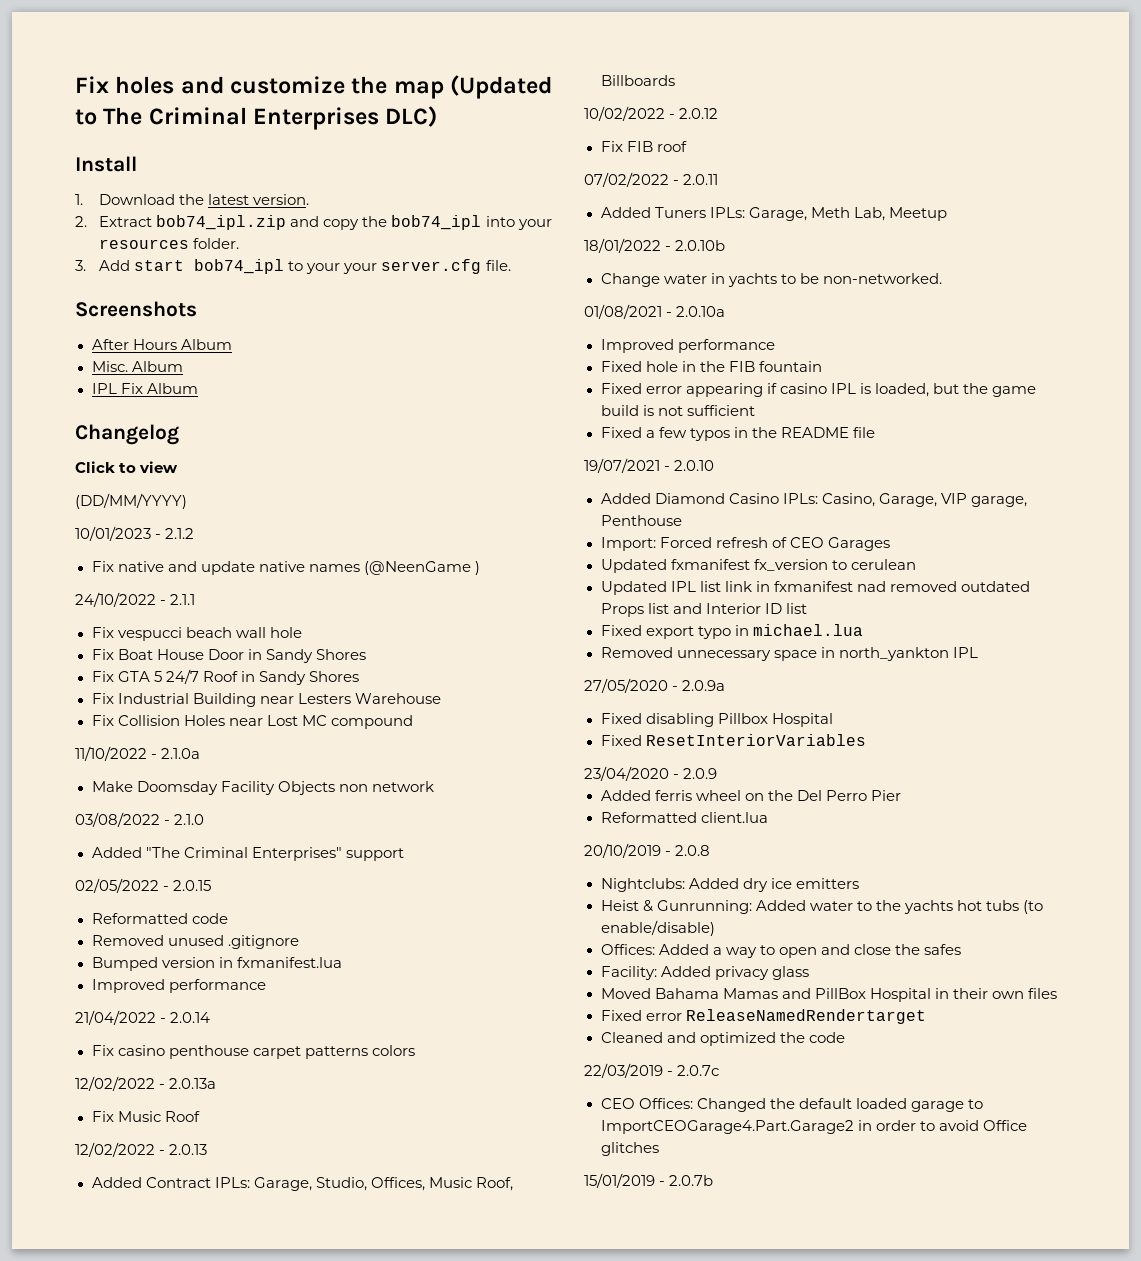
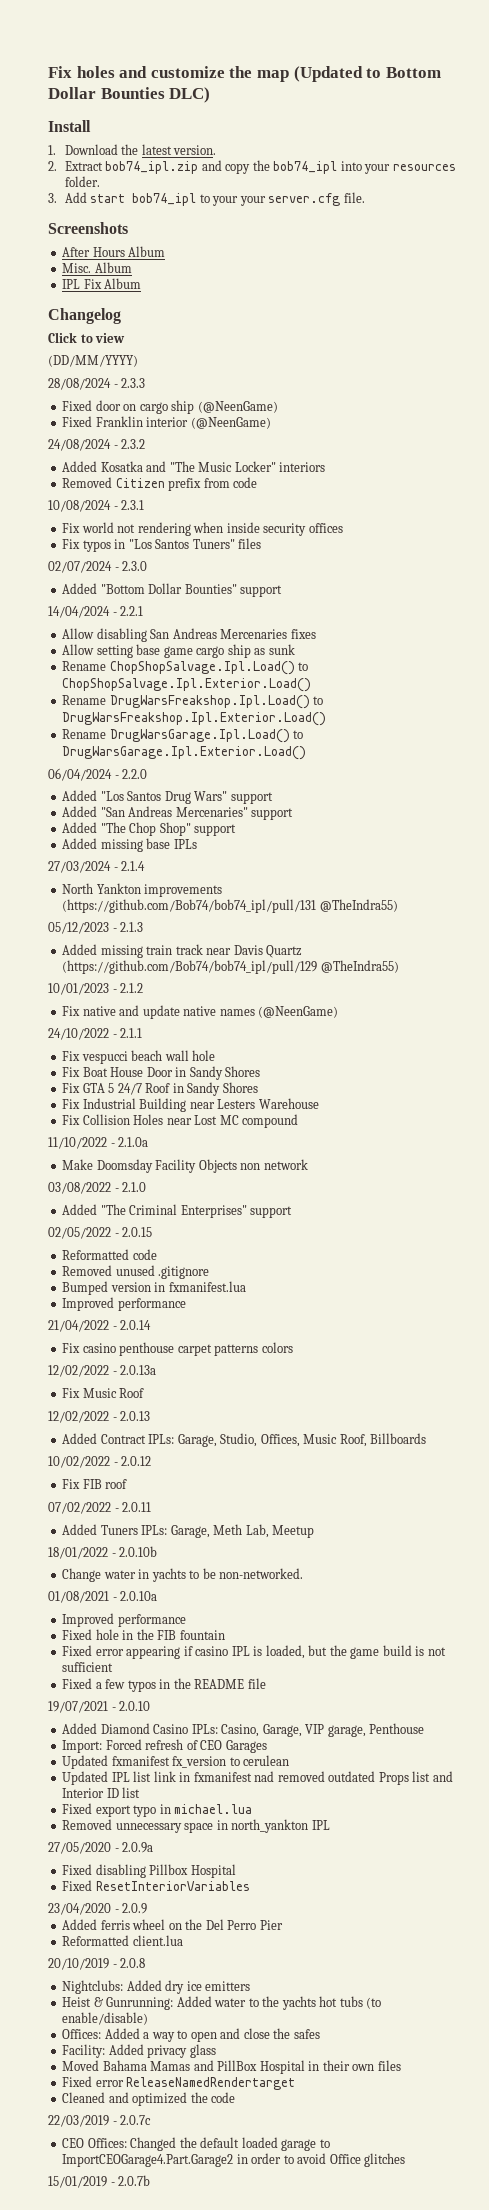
- Fix holes and customize the map (Updated to The Criminal Enterprises DLC)
+ Fix holes and customize the map (Updated to Bottom Dollar Bounties DLC)
+ 28/08/2024 - 2.3.3
+ Fixed door on cargo ship (@NeenGame)
+ Fixed Franklin interior (@NeenGame)
+ 24/08/2024 - 2.3.2
+ Added Kosatka and "The Music Locker" interiors
+ Removed Citizen prefix from code
+ 10/08/2024 - 2.3.1
+ Fix world not rendering when inside security offices
+ Fix typos in "Los Santos Tuners" files
+ 02/07/2024 - 2.3.0
+ Added "Bottom Dollar Bounties" support
+ 14/04/2024 - 2.2.1
+ Allow disabling San Andreas Mercenaries fixes
+ Allow setting base game cargo ship as sunk
+ Rename ChopShopSalvage.Ipl.Load() to ChopShopSalvage.Ipl.Exterior.Load()
+ Rename DrugWarsFreakshop.Ipl.Load() to DrugWarsFreakshop.Ipl.Exterior.Load()
+ Rename DrugWarsGarage.Ipl.Load() to DrugWarsGarage.Ipl.Exterior.Load()
+ 06/04/2024 - 2.2.0
+ Added "Los Santos Drug Wars" support
+ Added "San Andreas Mercenaries" support
+ Added "The Chop Shop" support
+ Added missing base IPLs
+ 27/03/2024 - 2.1.4
+ North Yankton improvements (https://github.com/Bob74/bob74_ipl/pull/131 @TheIndra55)
+ 05/12/2023 - 2.1.3
+ Added missing train track near Davis Quartz (https://github.com/Bob74/bob74_ipl/pull/129 @TheIndra55)
- Fix native and update native names (@NeenGame )
+ Fix native and update native names (@NeenGame)

